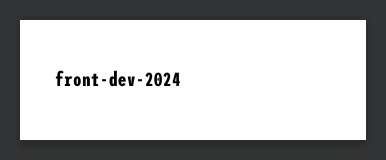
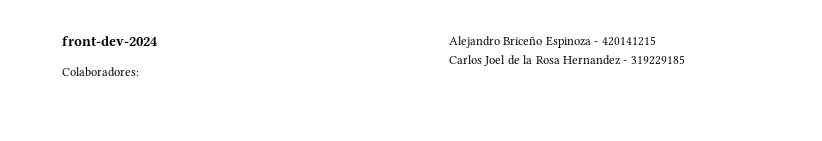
+ Colaboradores:
+ Alejandro Briceño Espinoza - 420141215
+ Carlos Joel de la Rosa Hernandez - 319229185

